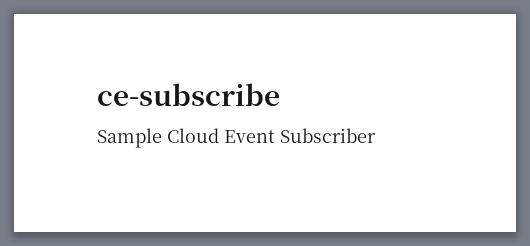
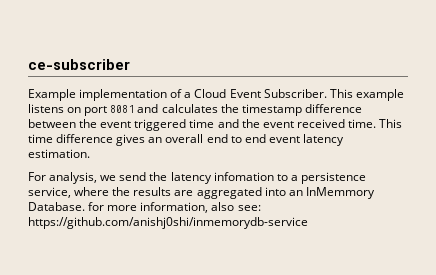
- ce-subscribe
- Sample Cloud Event Subscriber
+ ce-subscriber
+ Example implementation of a Cloud Event Subscriber. This example listens on port 8081 and calculates the timestamp difference between the event triggered time and the event received time. This time difference gives an overall end to end event latency estimation.
+ For analysis, we send the latency infomation to a persistence service, where the results are aggregated into an InMemmory Database. for more information, also see: https://github.com/anishj0shi/inmemorydb-service

